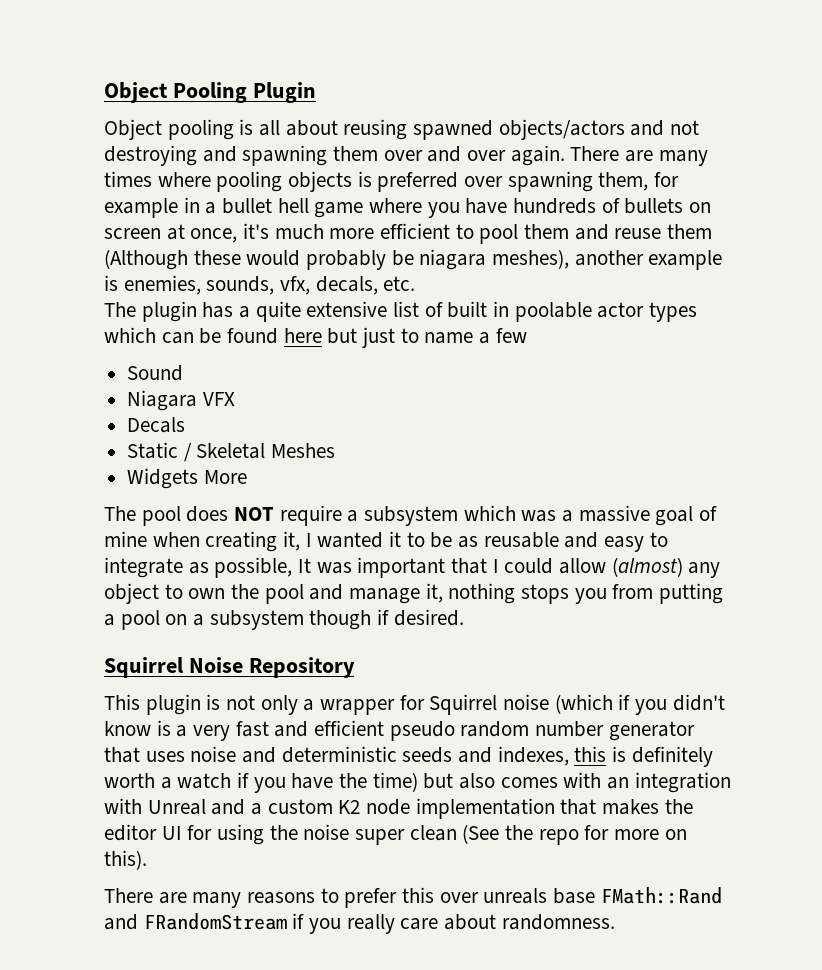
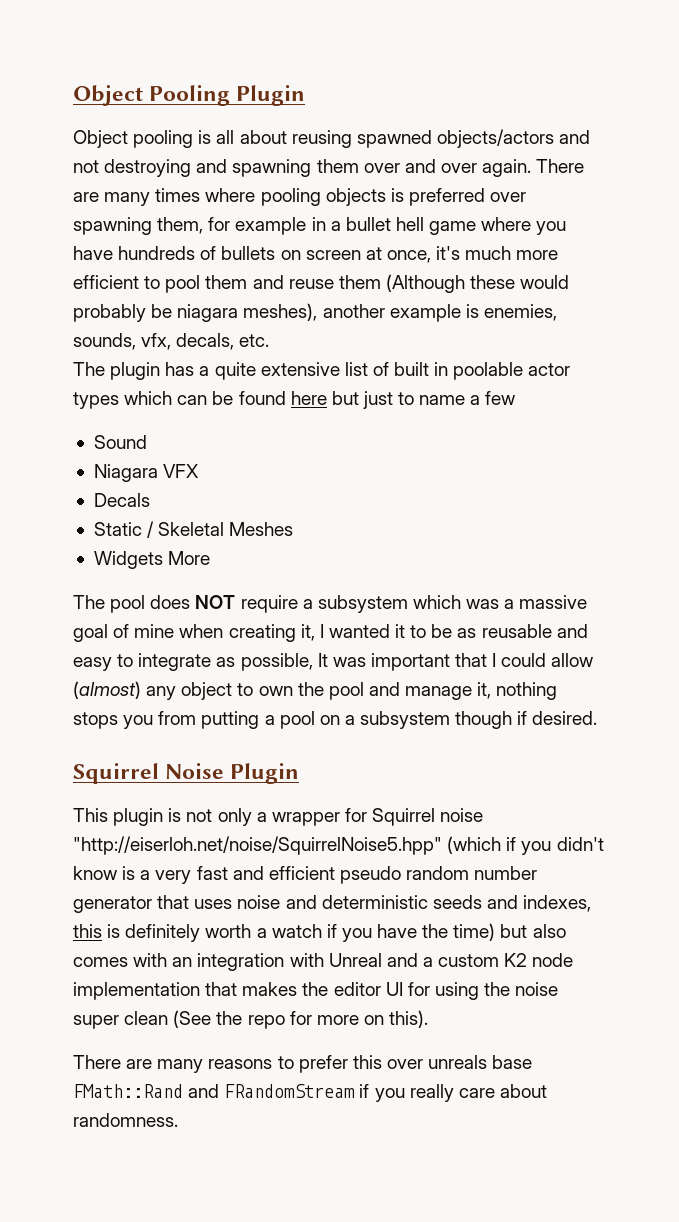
- Squirrel Noise Repository
+ Squirrel Noise Plugin
- This plugin is not only a wrapper for Squirrel noise (which if you didn't know is a very fast and efficient pseudo random number generator that uses noise and deterministic seeds and indexes, this is definitely worth a watch if you have the time) but also comes with an integration with Unreal and a custom K2 node implementation that makes the editor UI for using the noise super clean (See the repo for more on this).
+ This plugin is not only a wrapper for Squirrel noise "http://eiserloh.net/noise/SquirrelNoise5.hpp" (which if you didn't know is a very fast and efficient pseudo random number generator that uses noise and deterministic seeds and indexes, this is definitely worth a watch if you have the time) but also comes with an integration with Unreal and a custom K2 node implementation that makes the editor UI for using the noise super clean (See the repo for more on this).

